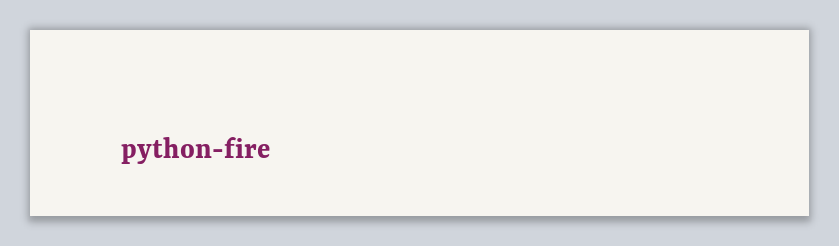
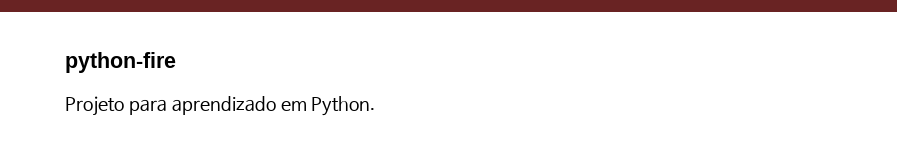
+ Projeto para aprendizado em Python.

